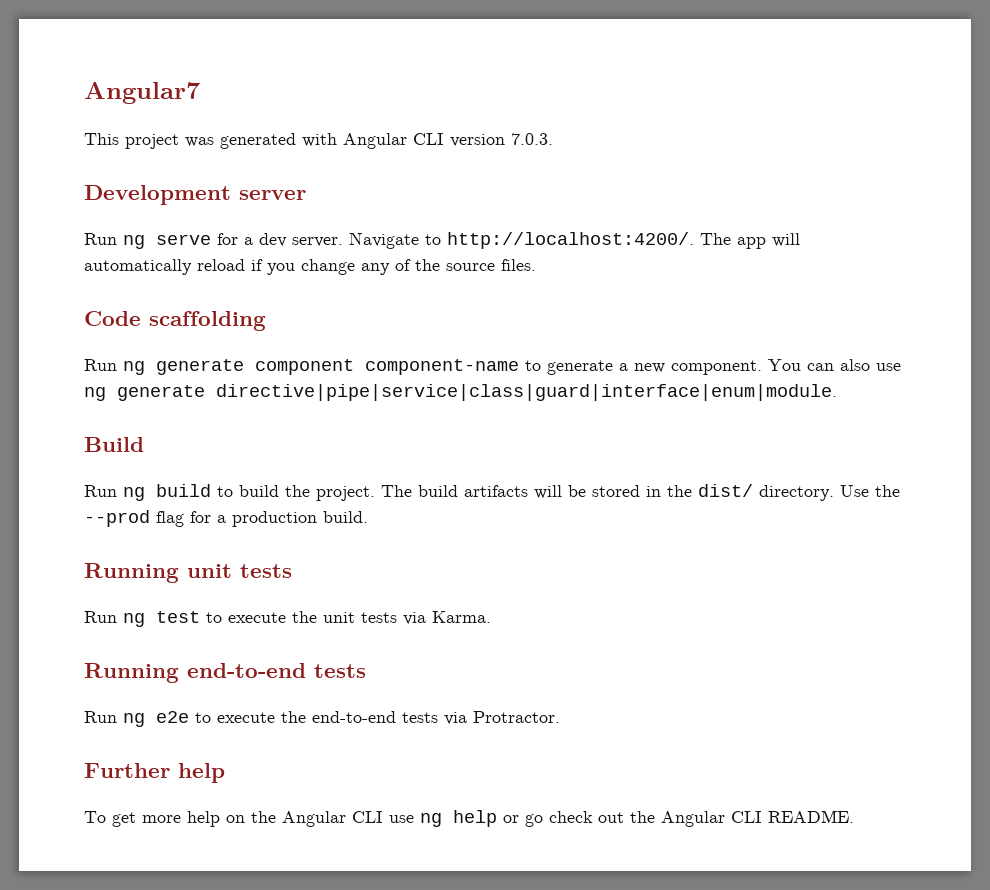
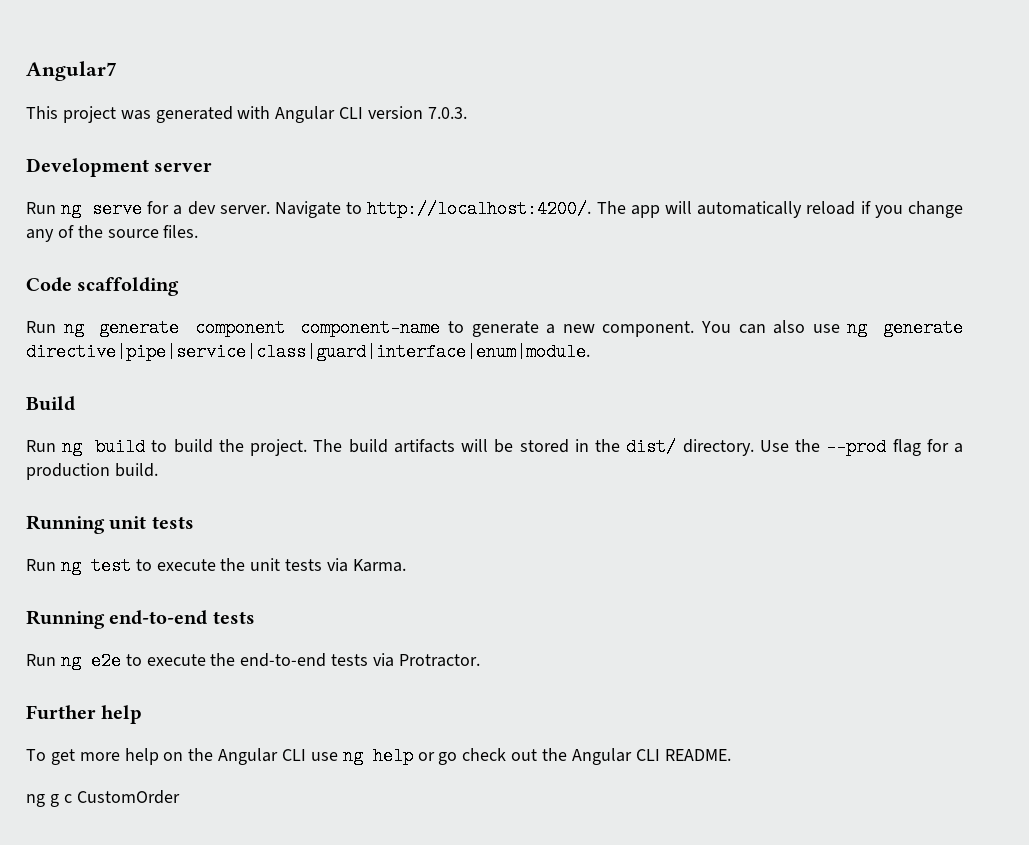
+ ng g c CustomOrder

